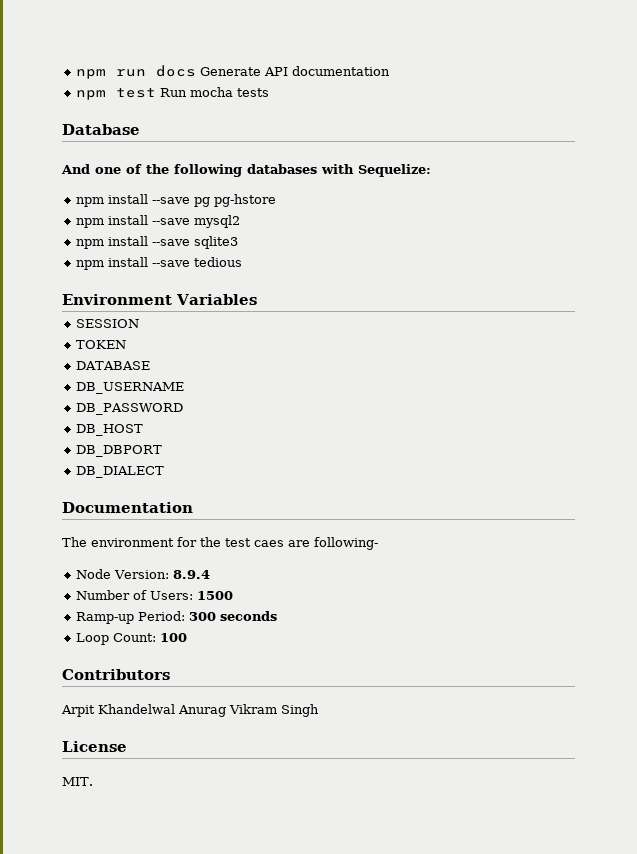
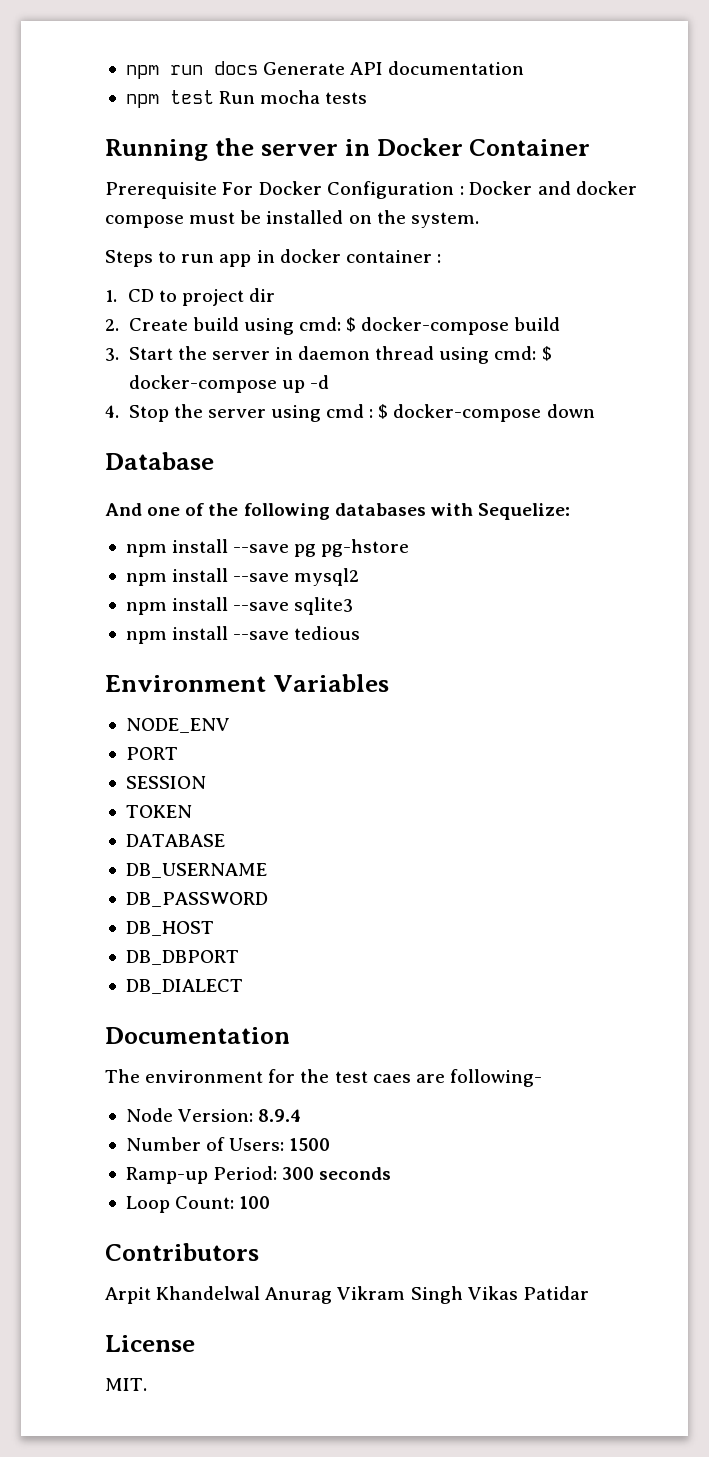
+ Running the server in Docker Container
+ Prerequisite For Docker Configuration : Docker and docker compose must be installed on the system.
+ Steps to run app in docker container :
+ 1. CD to project dir
+ 2. Create build using cmd: $ docker-compose build
+ 3. Start the server in daemon thread using cmd: $ docker-compose up -d
+ 4. Stop the server using cmd : $ docker-compose down
+ NODE_ENV
+ PORT
- Arpit Khandelwal Anurag Vikram Singh
+ Arpit Khandelwal Anurag Vikram Singh Vikas Patidar

